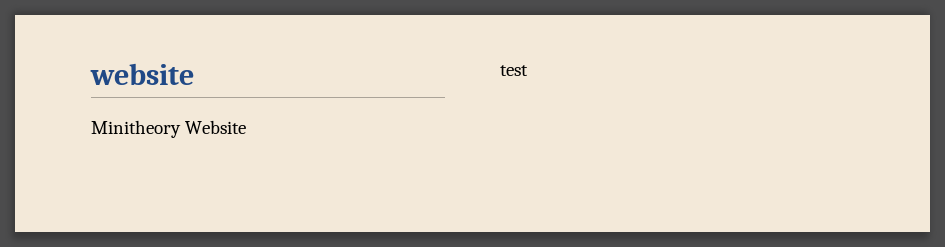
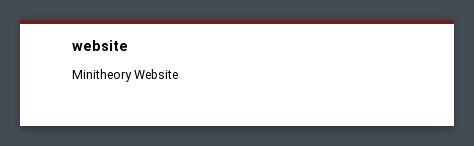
- test

